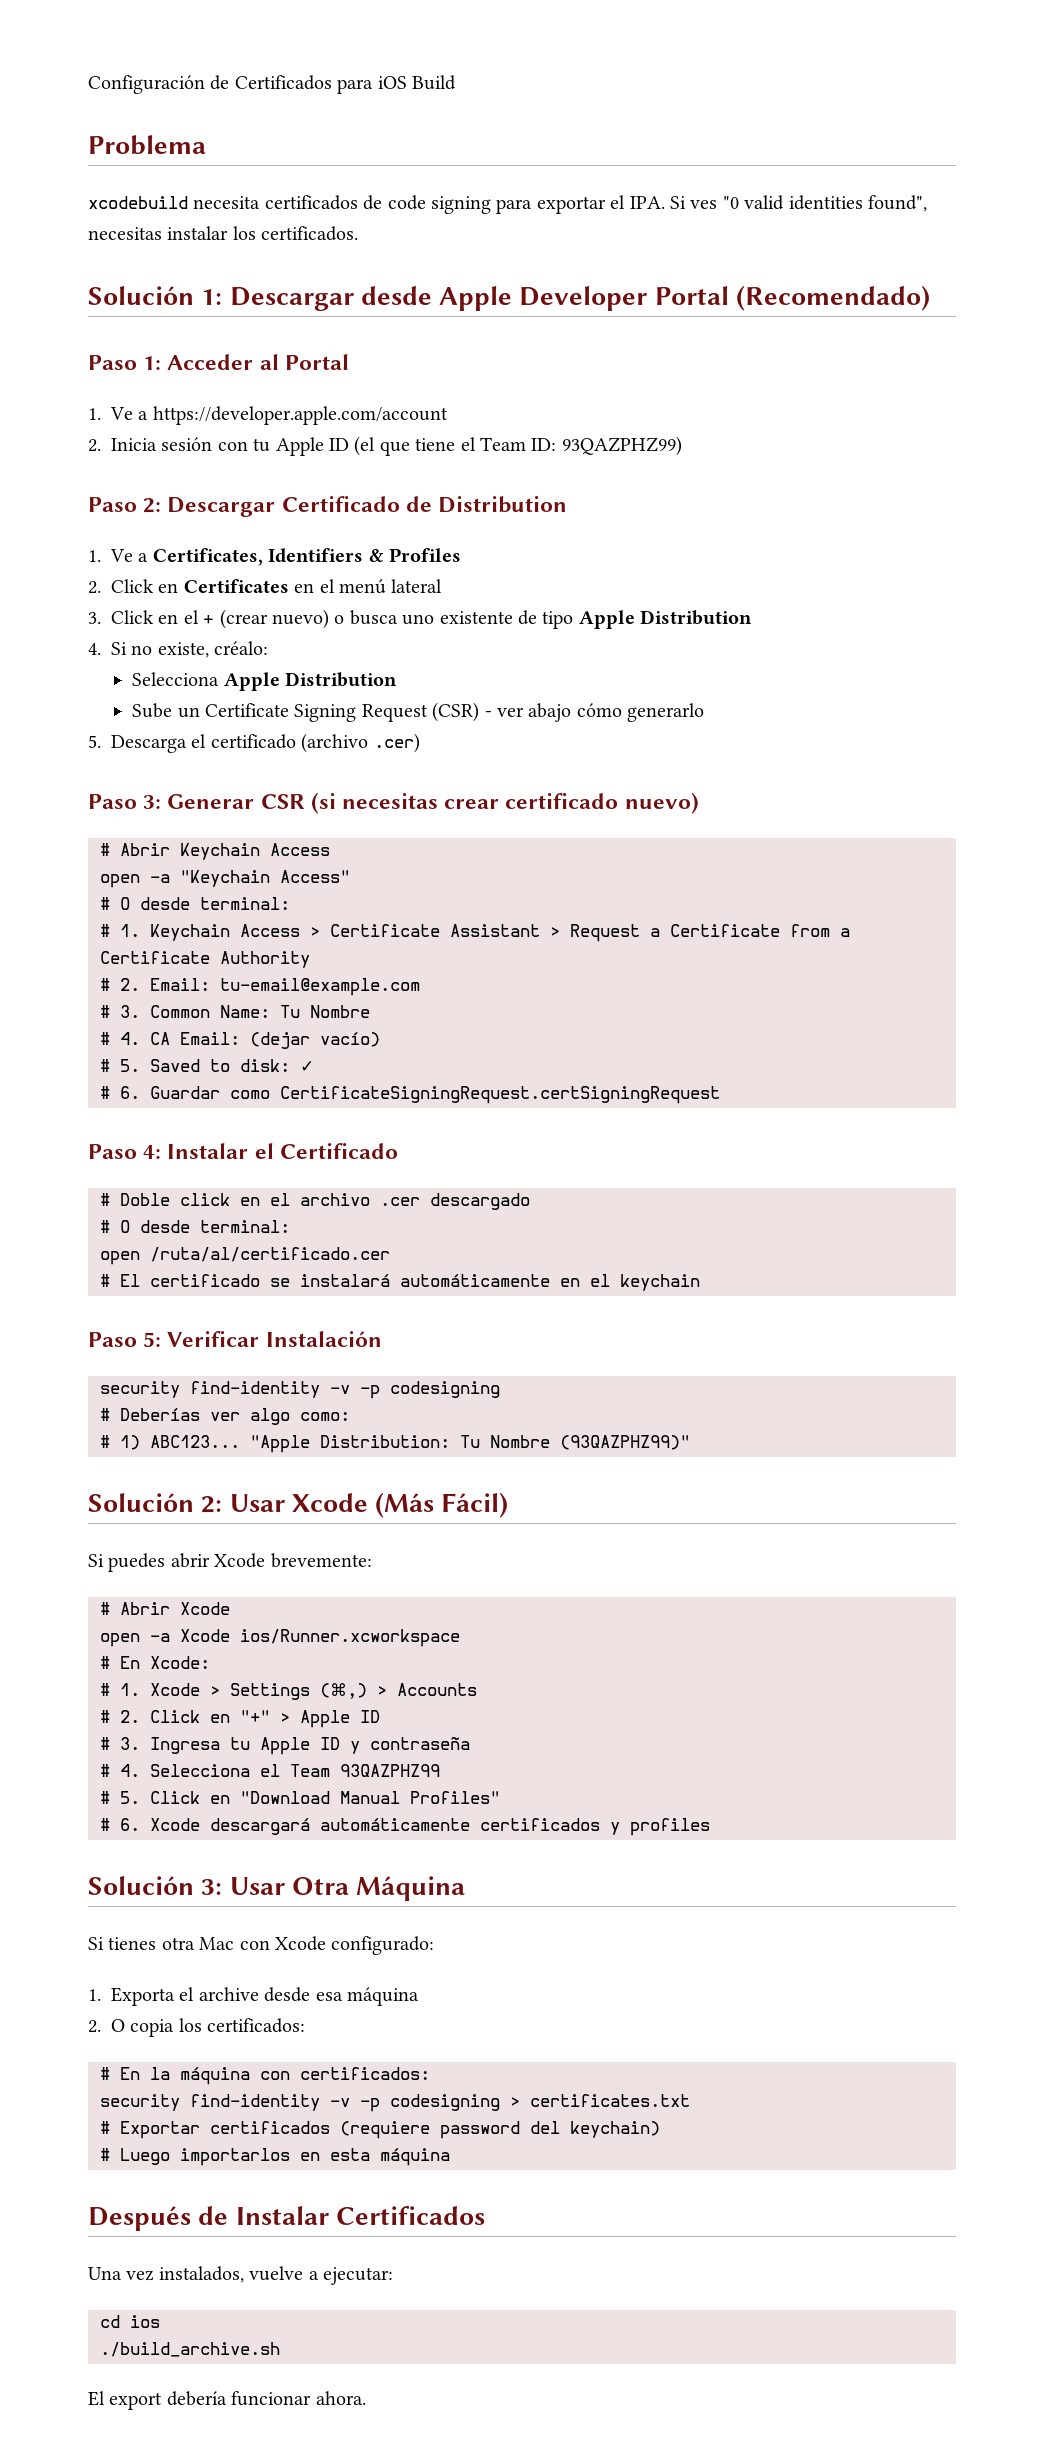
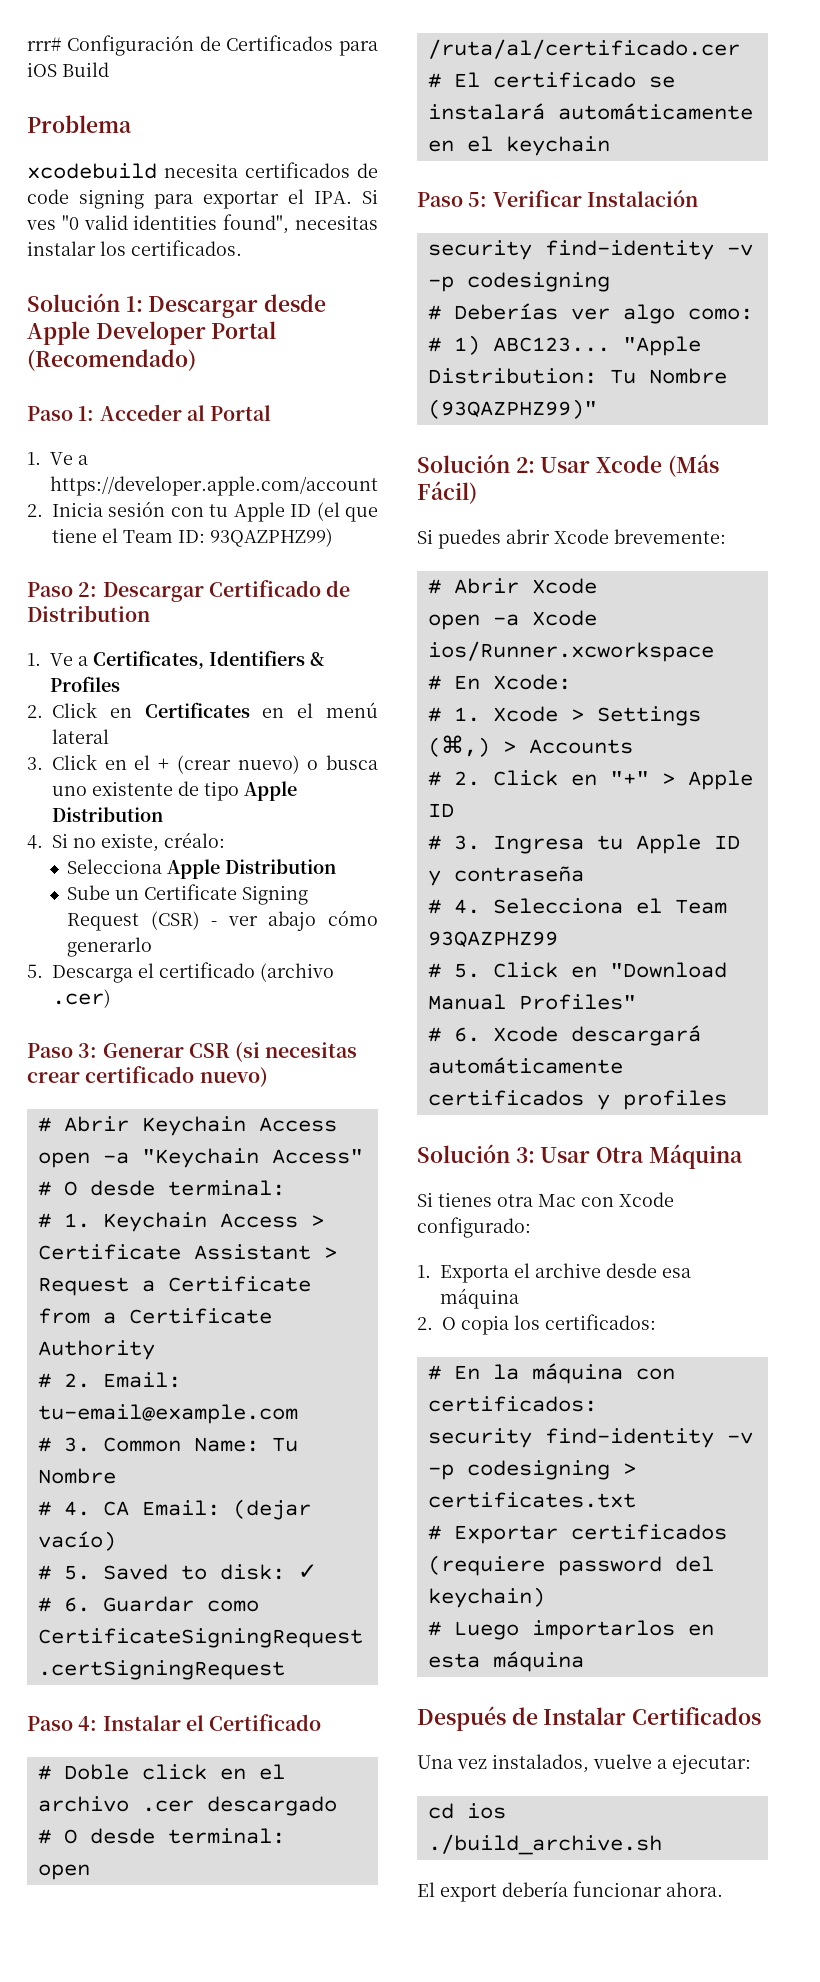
- Configuración de Certificados para iOS Build
+ rrr# Configuración de Certificados para iOS Build

